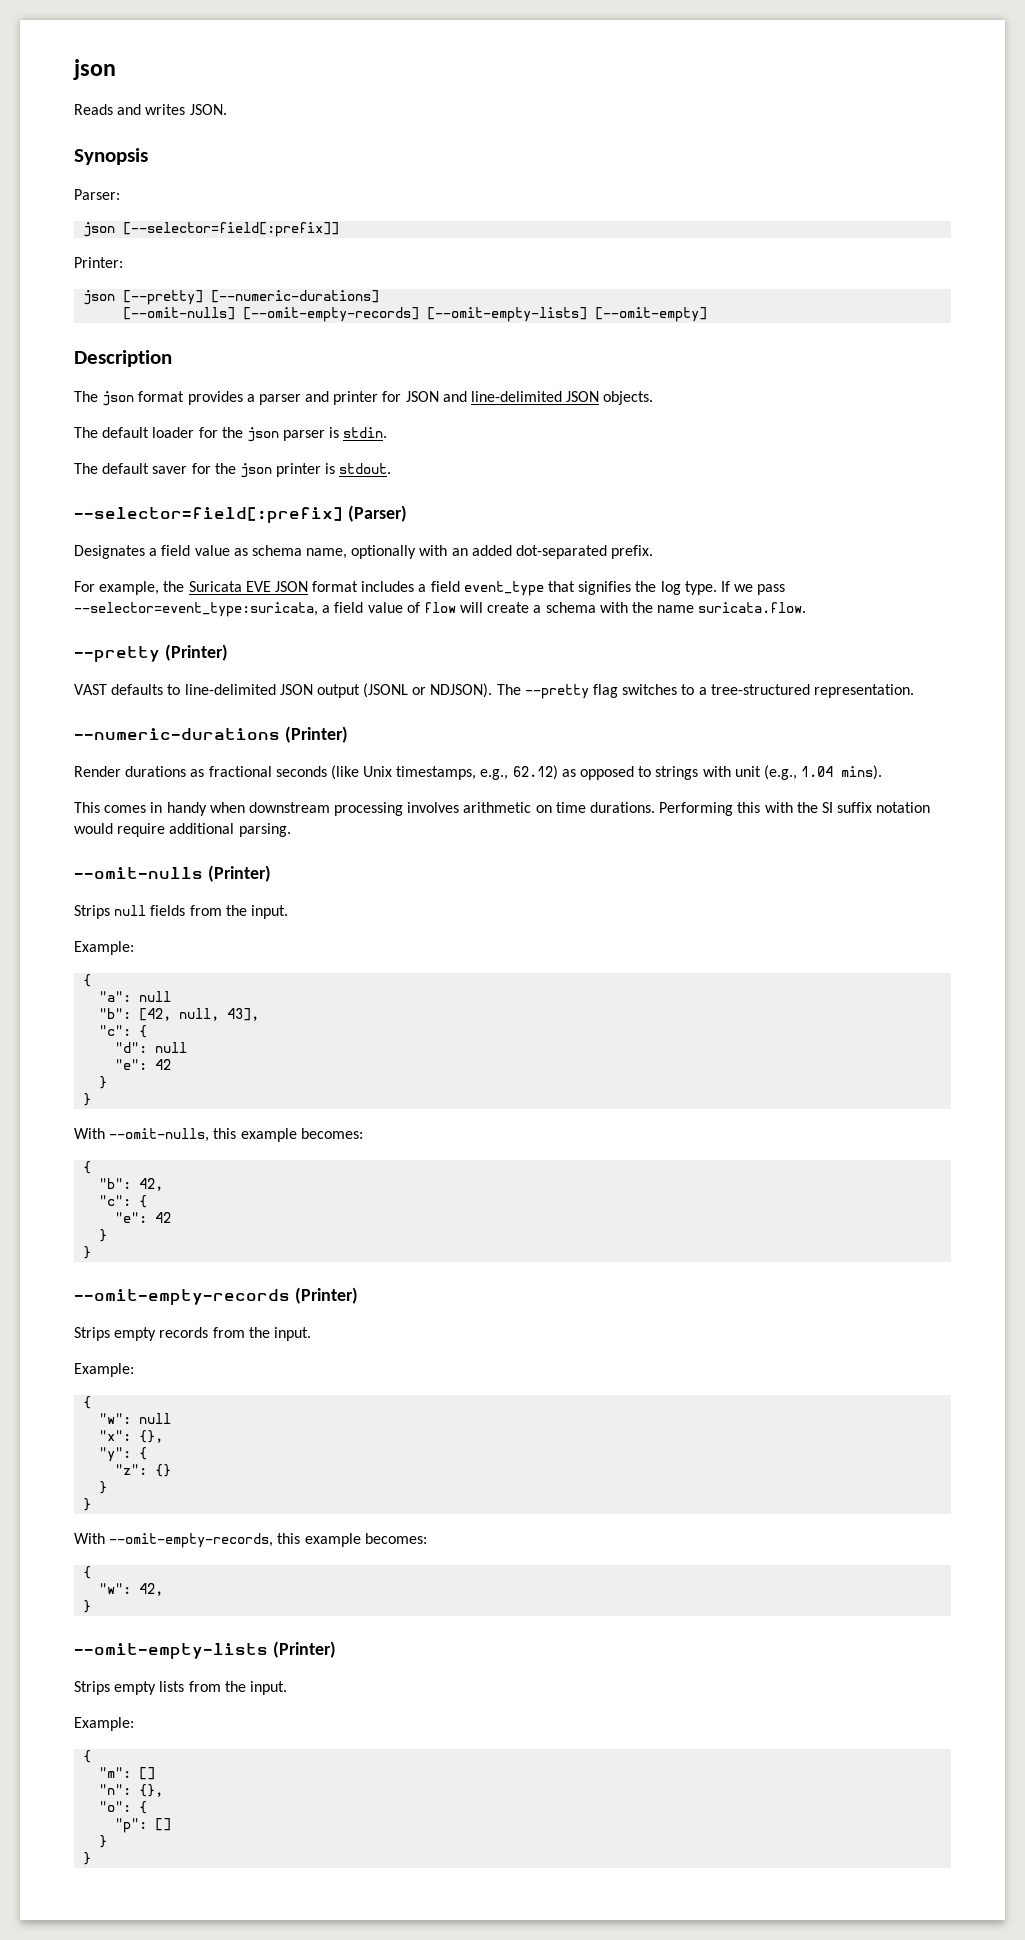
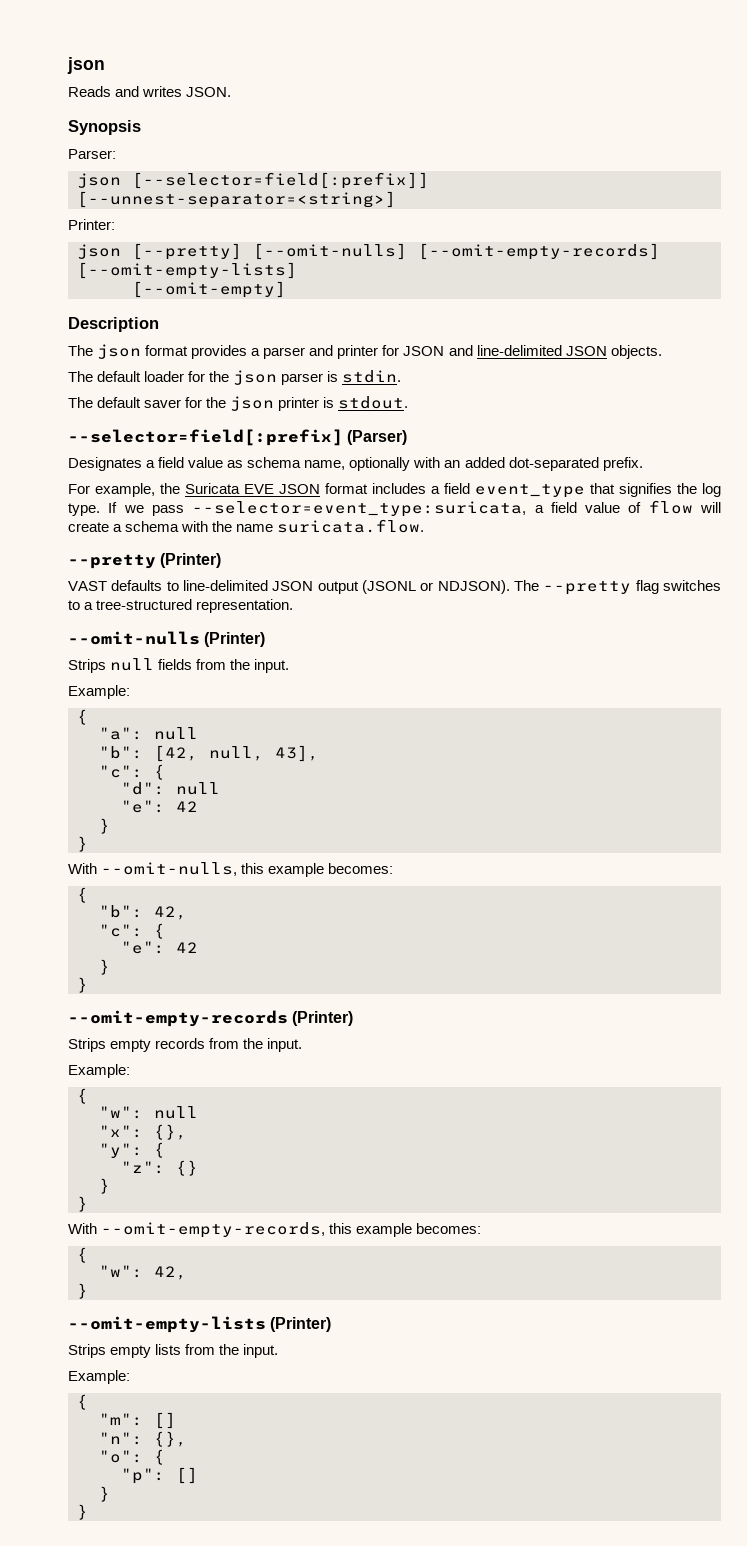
- json [--selector=field[:prefix]]
+ json [--selector=field[:prefix]] [--unnest-separator=<string>]
- json [--pretty] [--numeric-durations]
- [--omit-nulls] [--omit-empty-records] [--omit-empty-lists] [--omit-empty]
+ json [--pretty] [--omit-nulls] [--omit-empty-records] [--omit-empty-lists]
+ [--omit-empty]
- --numeric-durations (Printer)
- Render durations as fractional seconds (like Unix timestamps, e.g., 62.12) as opposed to strings with unit (e.g., 1.04 mins).
- This comes in handy when downstream processing involves arithmetic on time durations. Performing this with the SI suffix notation would require additional parsing.

